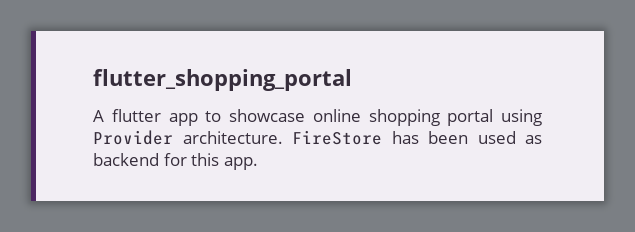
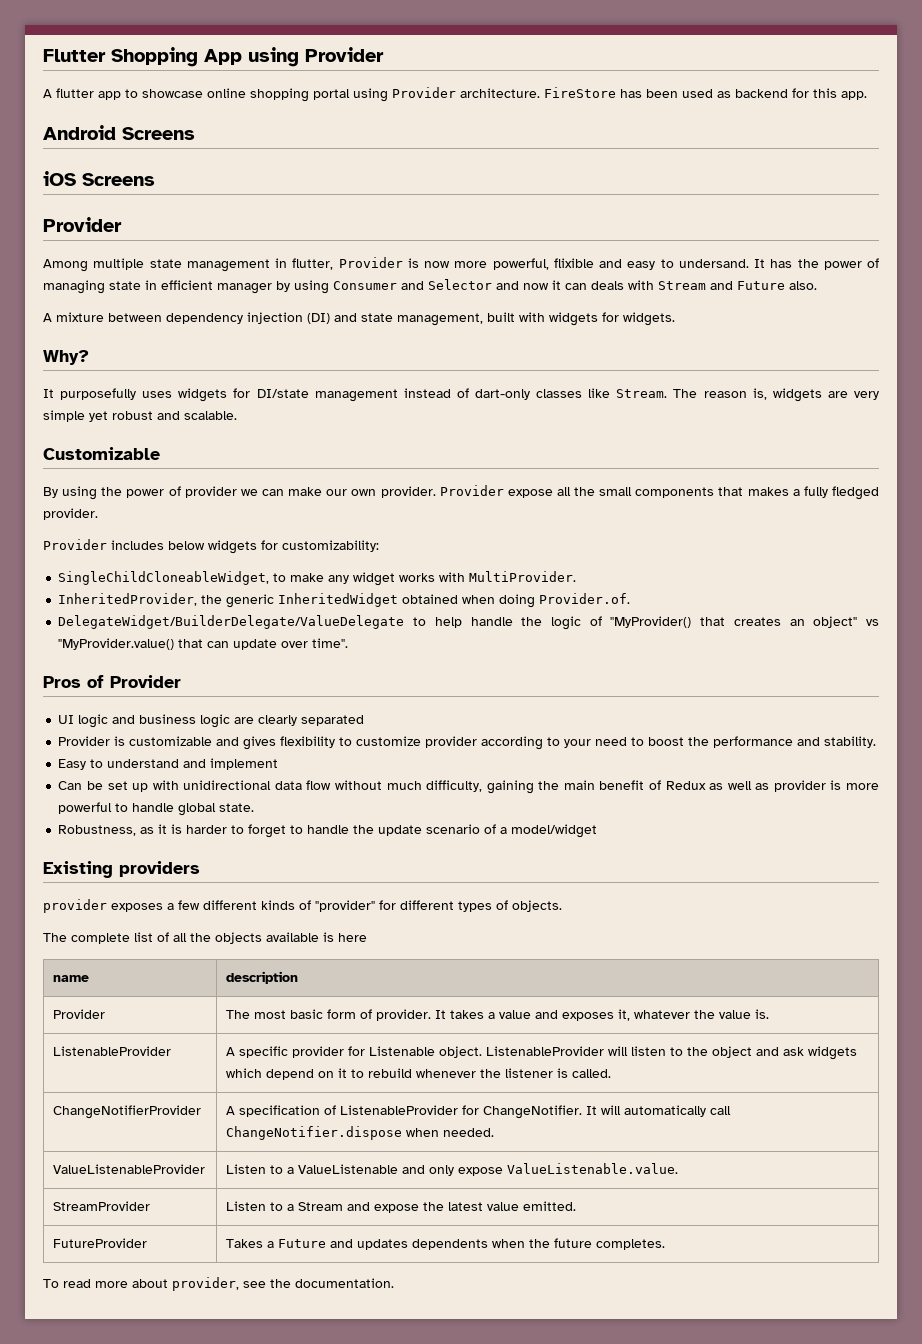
- flutter_shopping_portal
+ Flutter Shopping App using Provider
+ Android Screens
+ iOS Screens
+ Provider
+ Among multiple state management in flutter, Provider is now more powerful, flixible and easy to undersand. It has the power of managing state in efficient manager by using Consumer and Selector and now it can deals with Stream and Future also.
+ A mixture between dependency injection (DI) and state management, built with widgets for widgets.
+ Why?
+ It purposefully uses widgets for DI/state management instead of dart-only classes like Stream. The reason is, widgets are very simple yet robust and scalable.
+ Customizable
+ By using the power of provider we can make our own provider. Provider expose all the small components that makes a fully fledged provider.
+ Provider includes below widgets for customizability:
+ SingleChildCloneableWidget, to make any widget works with MultiProvider.
+ InheritedProvider, the generic InheritedWidget obtained when doing Provider.of.
+ DelegateWidget/BuilderDelegate/ValueDelegate to help handle the logic of "MyProvider() that creates an object" vs "MyProvider.value() that can update over time".
+ Pros of Provider
+ UI logic and business logic are clearly separated
+ Provider is customizable and gives flexibility to customize provider according to your need to boost the performance and stability.
+ Easy to understand and implement
+ Can be set up with unidirectional data flow without much difficulty, gaining the main benefit of Redux as well as provider is more powerful to handle global state.
+ Robustness, as it is harder to forget to handle the update scenario of a model/widget
+ Existing providers
+ provider exposes a few different kinds of "provider" for different types of objects.
+ The complete list of all the objects available is here
+ name | description
+ Provider | The most basic form of provider. It takes a value and exposes it, whatever the value is.
+ ListenableProvider | A specific provider for Listenable object. ListenableProvider will listen to the object and ask widgets which depend on it to rebuild whenever the listener is called.
+ ChangeNotifierProvider | A specification of ListenableProvider for ChangeNotifier. It will automatically call ChangeNotifier.dispose when needed.
+ ValueListenableProvider | Listen to a ValueListenable and only expose ValueListenable.value.
+ StreamProvider | Listen to a Stream and expose the latest value emitted.
+ FutureProvider | Takes a Future and updates dependents when the future completes.
+ To read more about provider, see the documentation.

